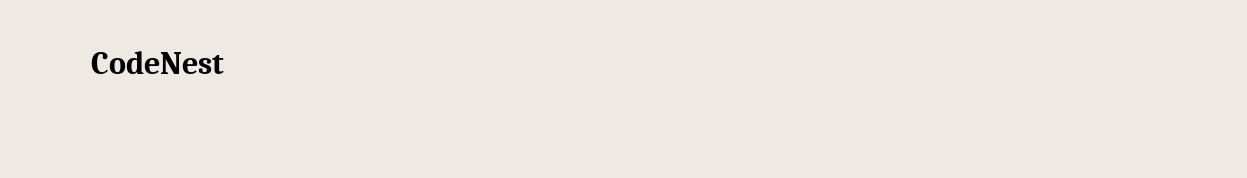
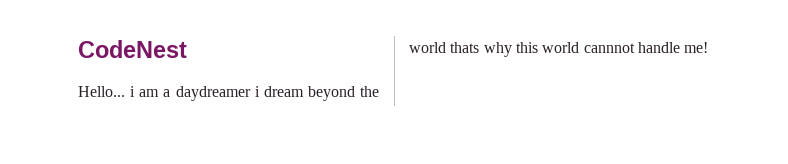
+ Hello... i am a daydreamer i dream beyond the world thats why this world cannnot handle me!

